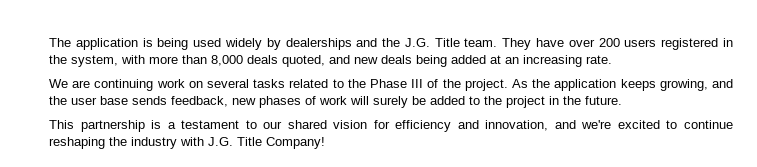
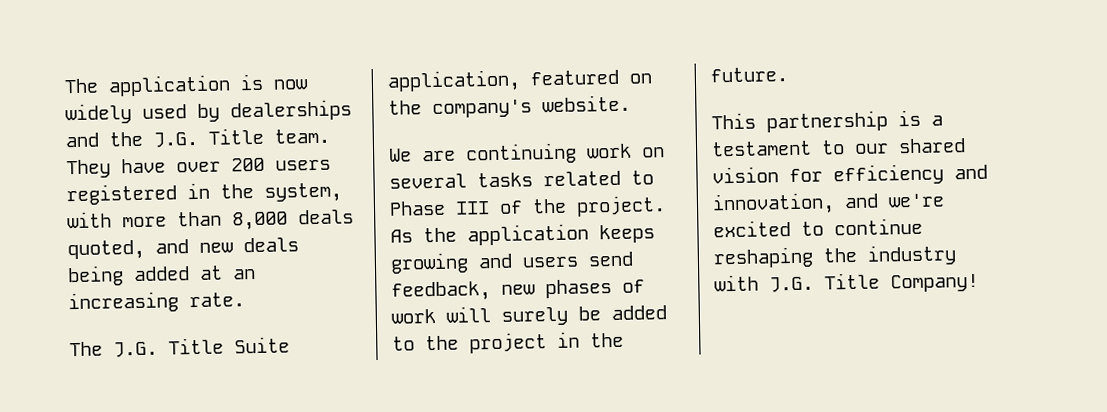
- The application is being used widely by dealerships and the J.G. Title team.
+ The application is now widely used by dealerships and the J.G. Title team.
+ The J.G. Title Suite application, featured on the company's website.
- We are continuing work on several tasks related to the Phase III of the project.
+ We are continuing work on several tasks related to Phase III of the project.
- As the application keeps growing, and the user base sends feedback, new phases of work will surely be added to the project in the future.
+ As the application keeps growing and users send feedback, new phases of work will surely be added to the project in the future.

